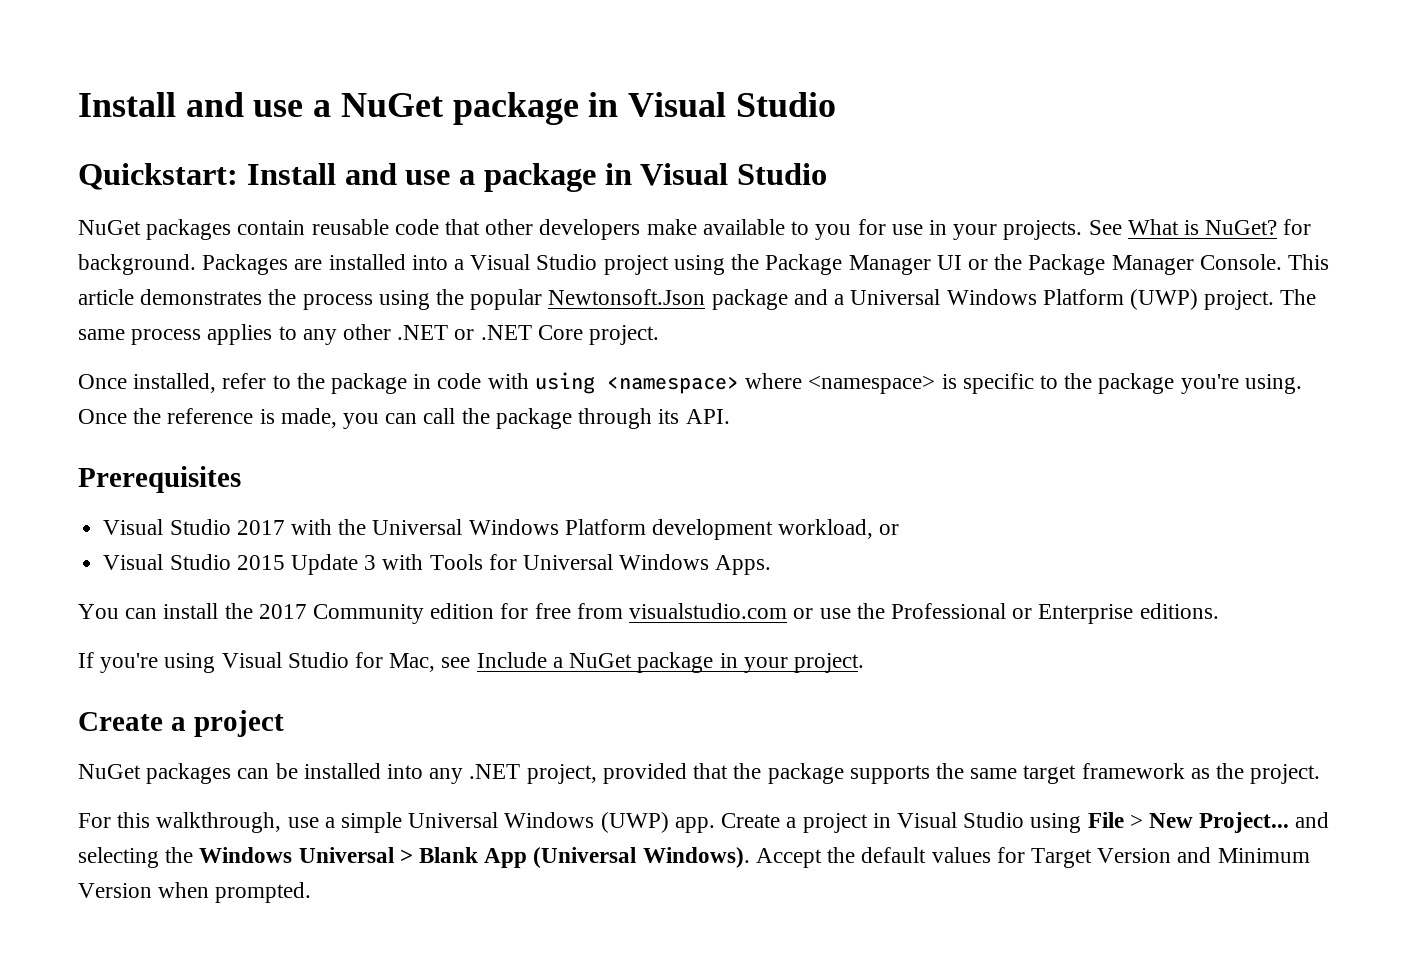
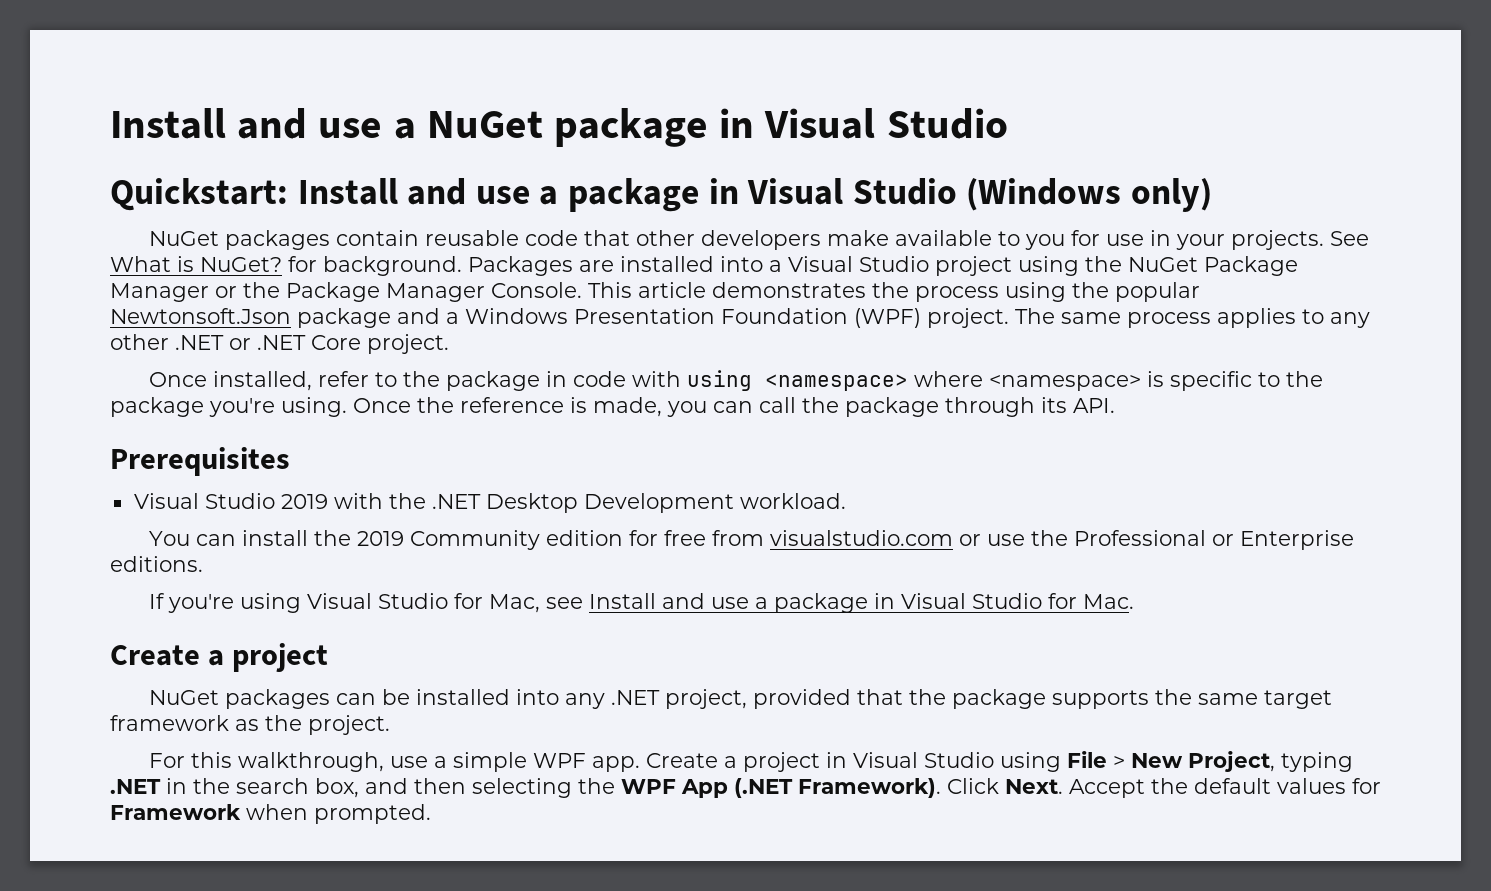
- Quickstart: Install and use a package in Visual Studio
+ Quickstart: Install and use a package in Visual Studio (Windows only)
- Packages are installed into a Visual Studio project using the Package Manager UI or the Package Manager Console.
+ Packages are installed into a Visual Studio project using the NuGet Package Manager or the Package Manager Console.
- This article demonstrates the process using the popular Newtonsoft.Json package and a Universal Windows Platform (UWP) project.
+ This article demonstrates the process using the popular Newtonsoft.Json package and a Windows Presentation Foundation (WPF) project.
- Visual Studio 2017 with the Universal Windows Platform development workload, or
- Visual Studio 2015 Update 3 with Tools for Universal Windows Apps.
+ Visual Studio 2019 with the .NET Desktop Development workload.
- You can install the 2017 Community edition for free from visualstudio.com or use the Professional or Enterprise editions.
+ You can install the 2019 Community edition for free from visualstudio.com or use the Professional or Enterprise editions.
- If you're using Visual Studio for Mac, see Include a NuGet package in your project.
+ If you're using Visual Studio for Mac, see Install and use a package in Visual Studio for Mac.
- For this walkthrough, use a simple Universal Windows (UWP) app.
+ For this walkthrough, use a simple WPF app.
- Create a project in Visual Studio using File > New Project... and selecting the Windows Universal > Blank App (Universal Windows).
+ Create a project in Visual Studio using File > New Project, typing .NET in the search box, and then selecting the WPF App (.NET Framework). Click Next.
- Accept the default values for Target Version and Minimum Version when prompted.
+ Accept the default values for Framework when prompted.

